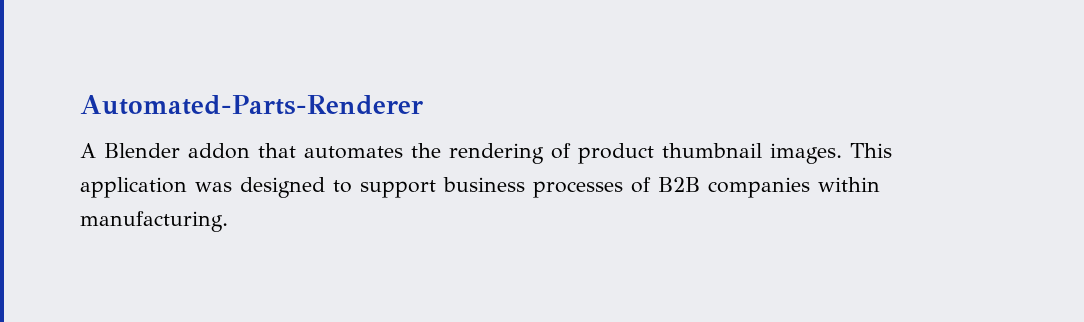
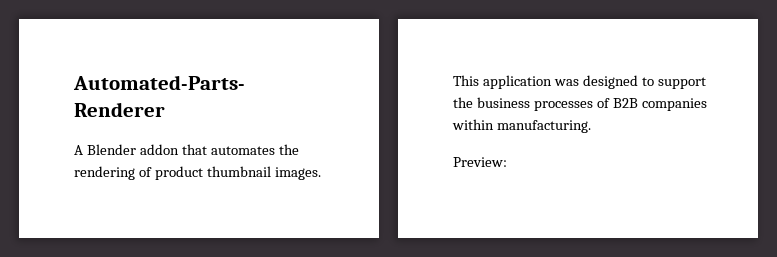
- This application was designed to support business processes of B2B companies within manufacturing.
+ This application was designed to support the business processes of B2B companies within manufacturing.
+ Preview:

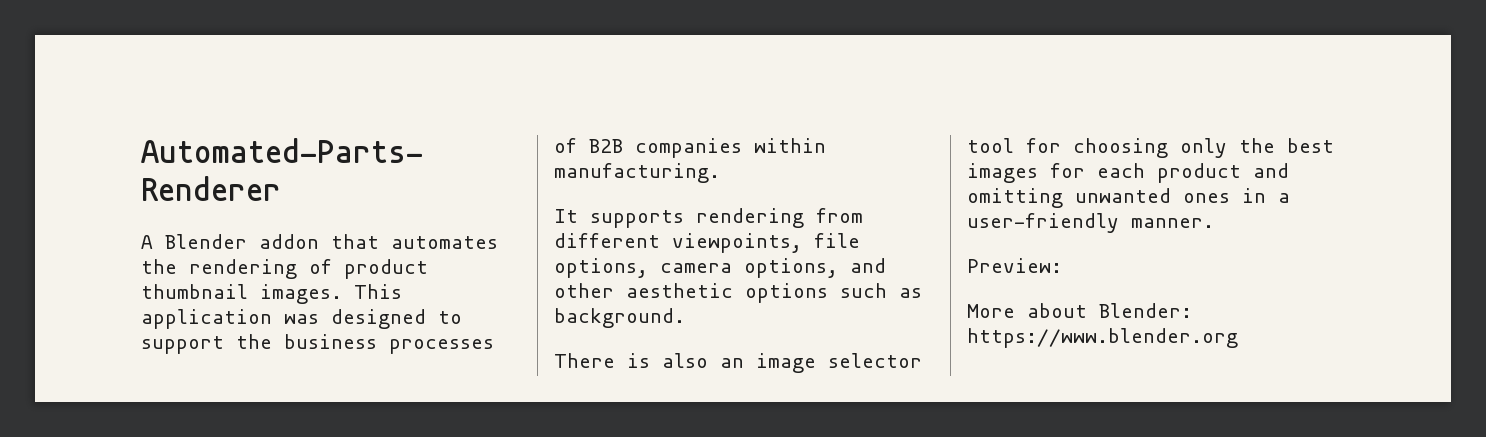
+ It supports rendering from different viewpoints, file options, camera options, and other aesthetic options such as background.
+ There is also an image selector tool for choosing only the best images for each product and omitting unwanted ones in a user-friendly manner.
  Preview:
+ More about Blender: https://www.blender.org

